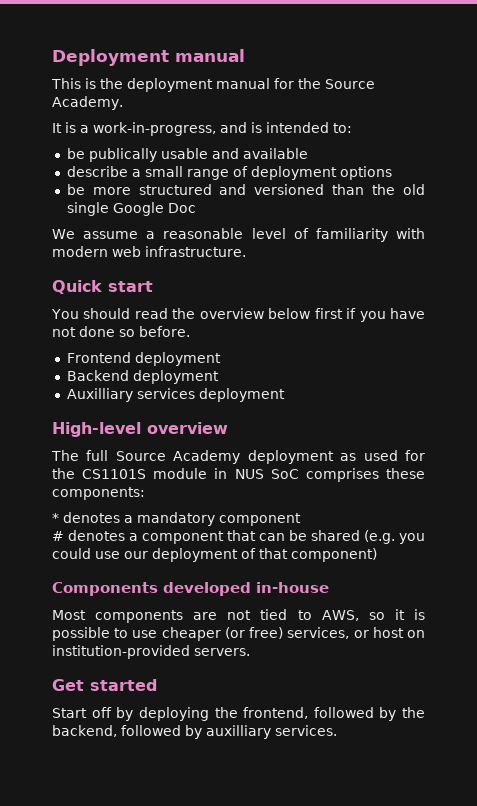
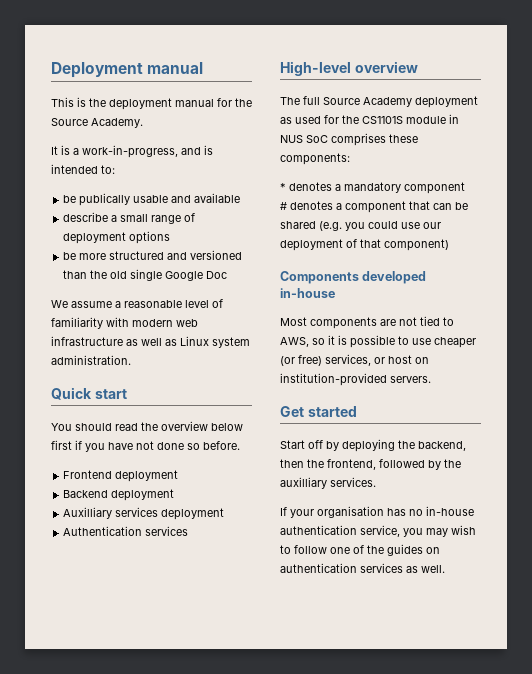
- We assume a reasonable level of familiarity with modern web infrastructure.
+ We assume a reasonable level of familiarity with modern web infrastructure as well as Linux system administration.
+ Authentication services
- Start off by deploying the frontend, followed by the backend, followed by auxilliary services.
+ Start off by deploying the backend, then the frontend, followed by the auxilliary services.
+ If your organisation has no in-house authentication service, you may wish to follow one of the guides on authentication services as well.

